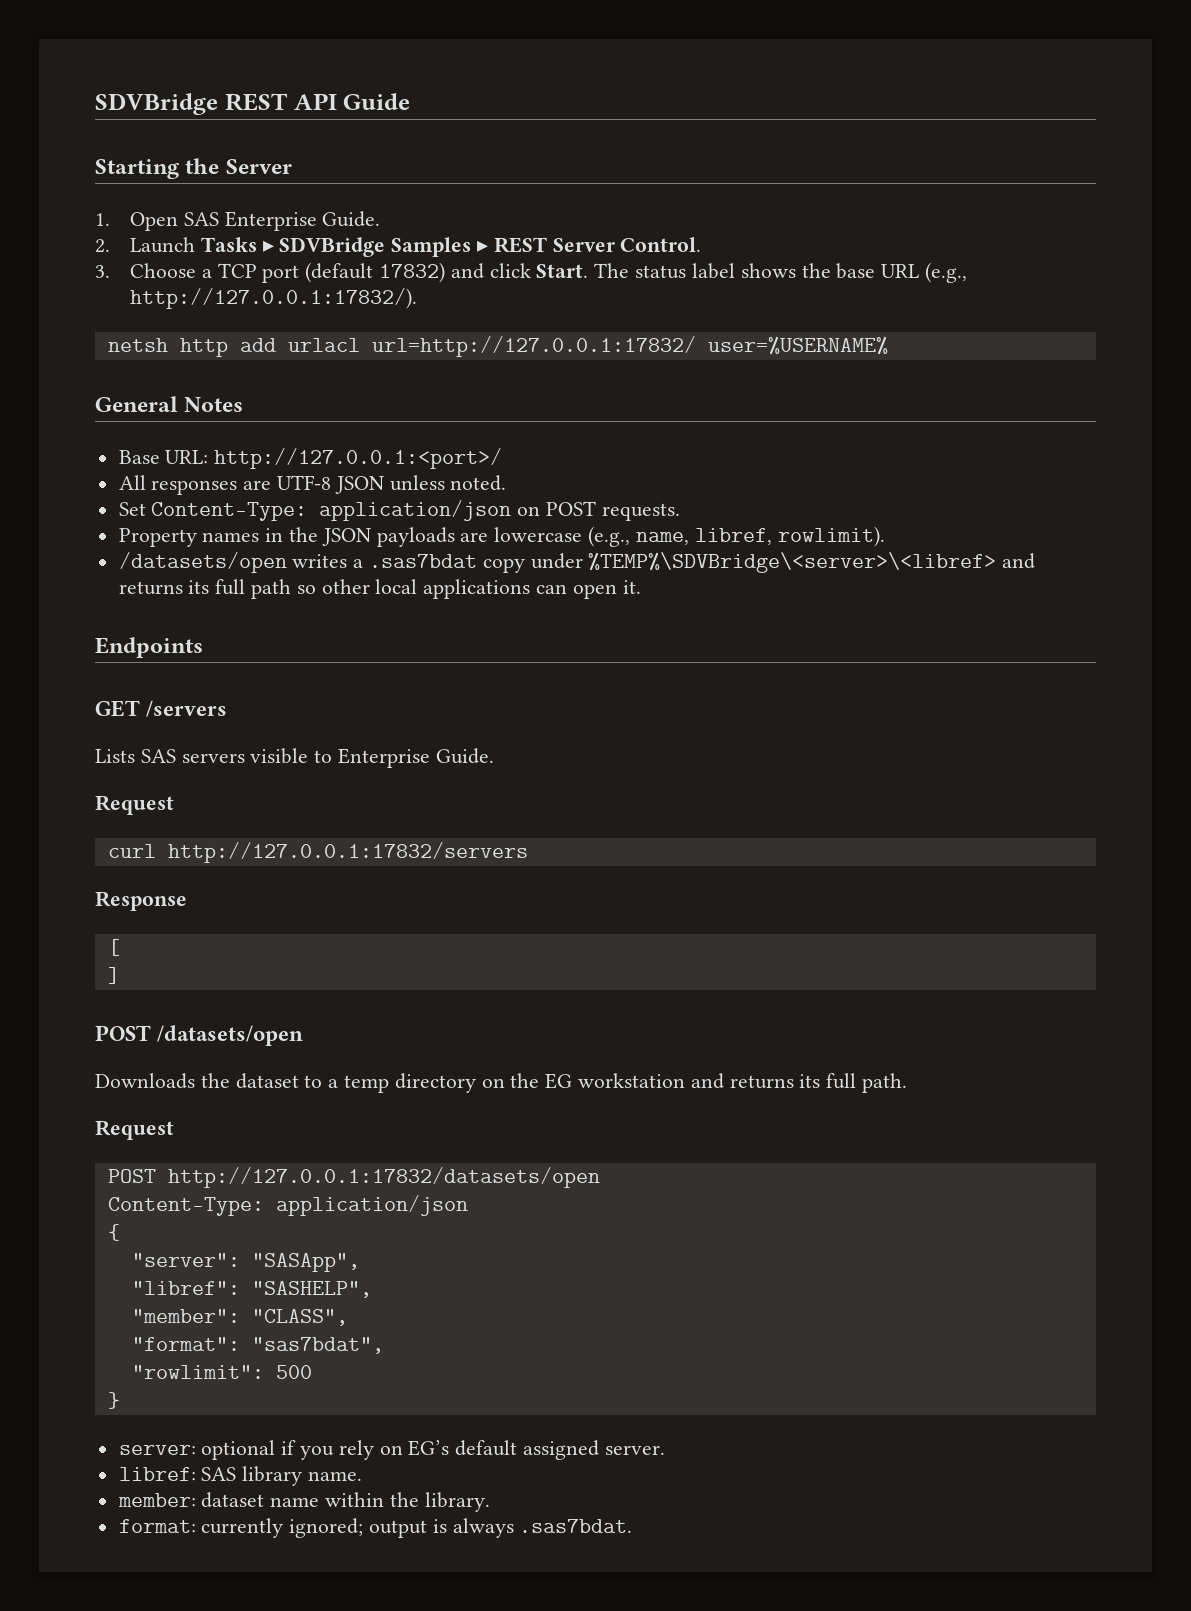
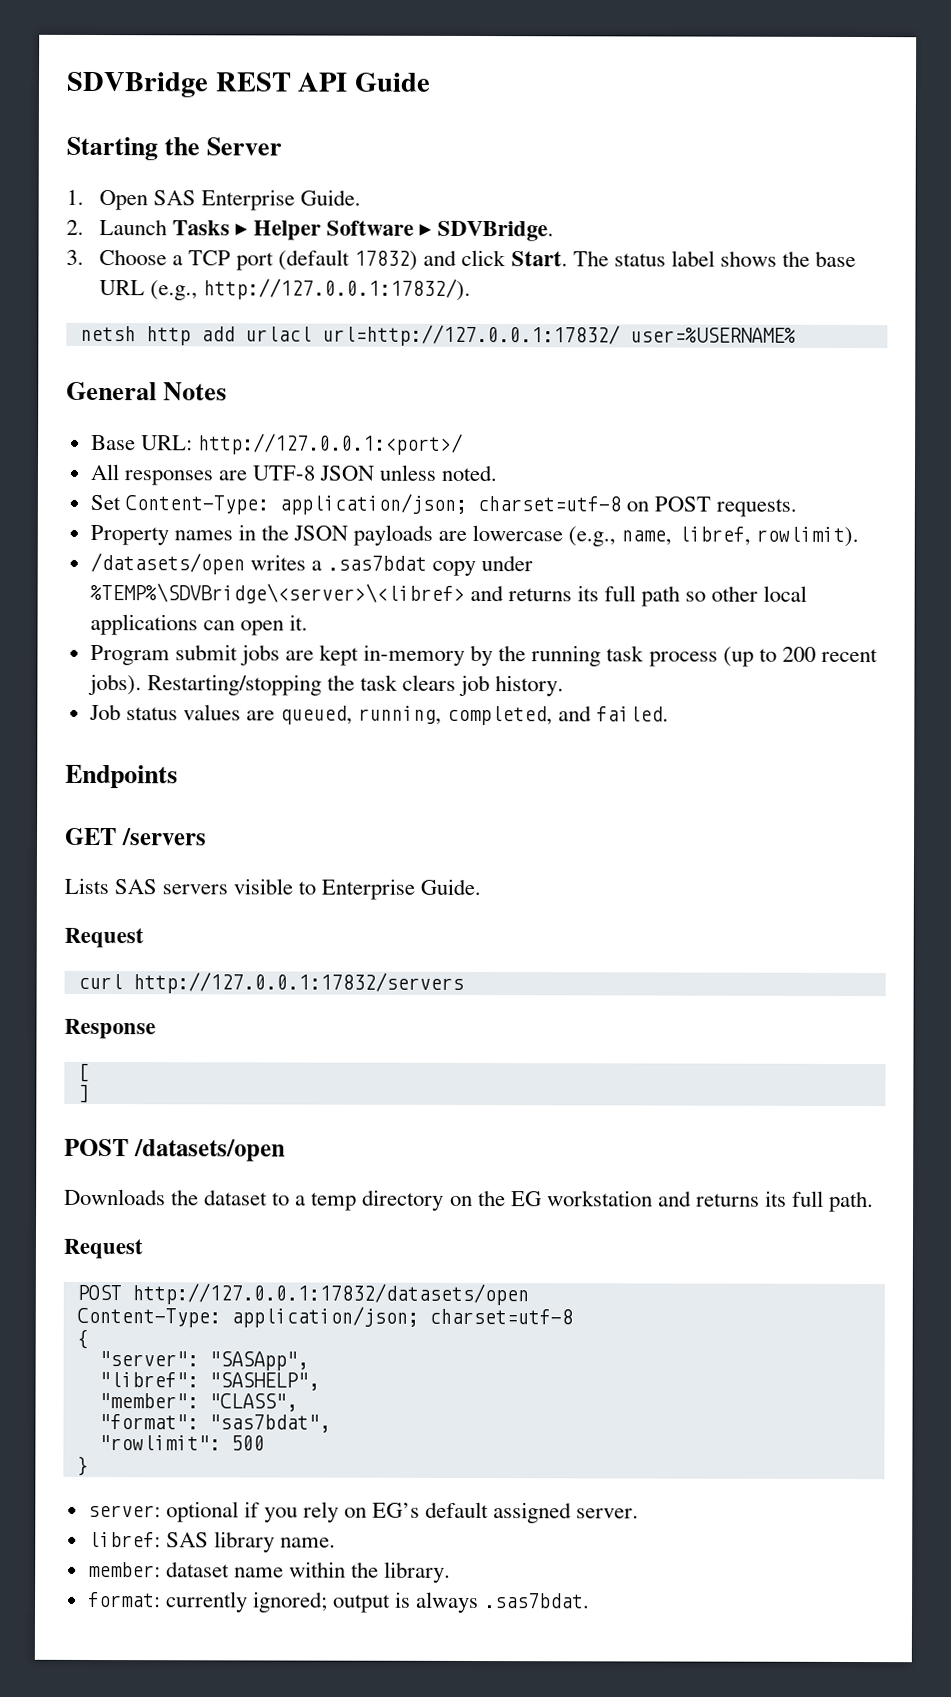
- 2. Launch Tasks ▸ SDVBridge Samples ▸ REST Server Control.
+ 2. Launch Tasks ▸ Helper Software ▸ SDVBridge.
- Set Content-Type: application/json on POST requests.
+ Set Content-Type: application/json; charset=utf-8 on POST requests.
+ Program submit jobs are kept in-memory by the running task process (up to 200 recent jobs). Restarting/stopping the task clears job history.
+ Job status values are queued, running, completed, and failed.
  POST http://127.0.0.1:17832/datasets/open
- Content-Type: application/json
+ Content-Type: application/json; charset=utf-8

